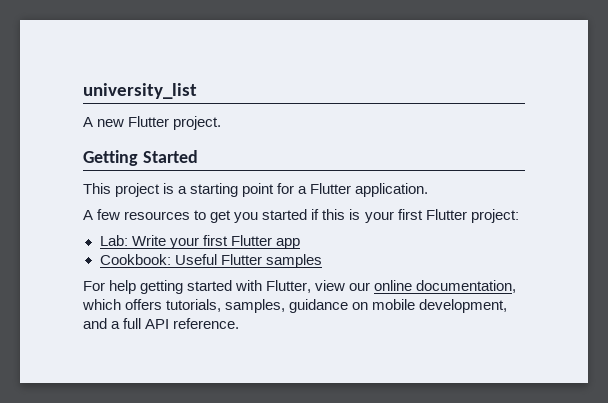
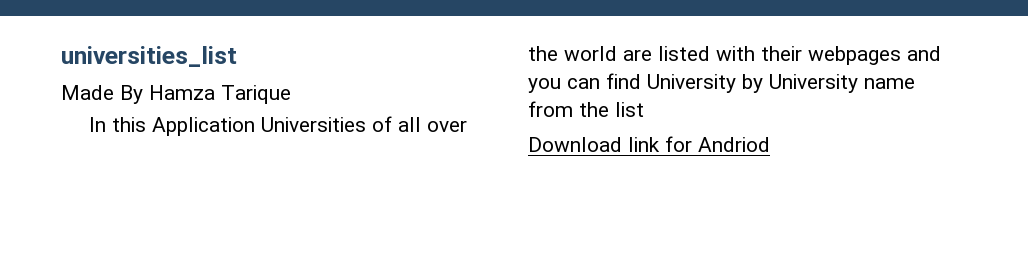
- university_list
- A new Flutter project.
- Getting Started
- This project is a starting point for a Flutter application.
- A few resources to get you started if this is your first Flutter project:
- Lab: Write your first Flutter app
- Cookbook: Useful Flutter samples
- For help getting started with Flutter, view our online documentation, which offers tutorials, samples, guidance on mobile development, and a full API reference.
+ universities_list
+ Made By Hamza Tarique
+ In this Application Universities of all over the world are listed with their webpages and you can find University by University name from the list
+ Download link for Andriod

